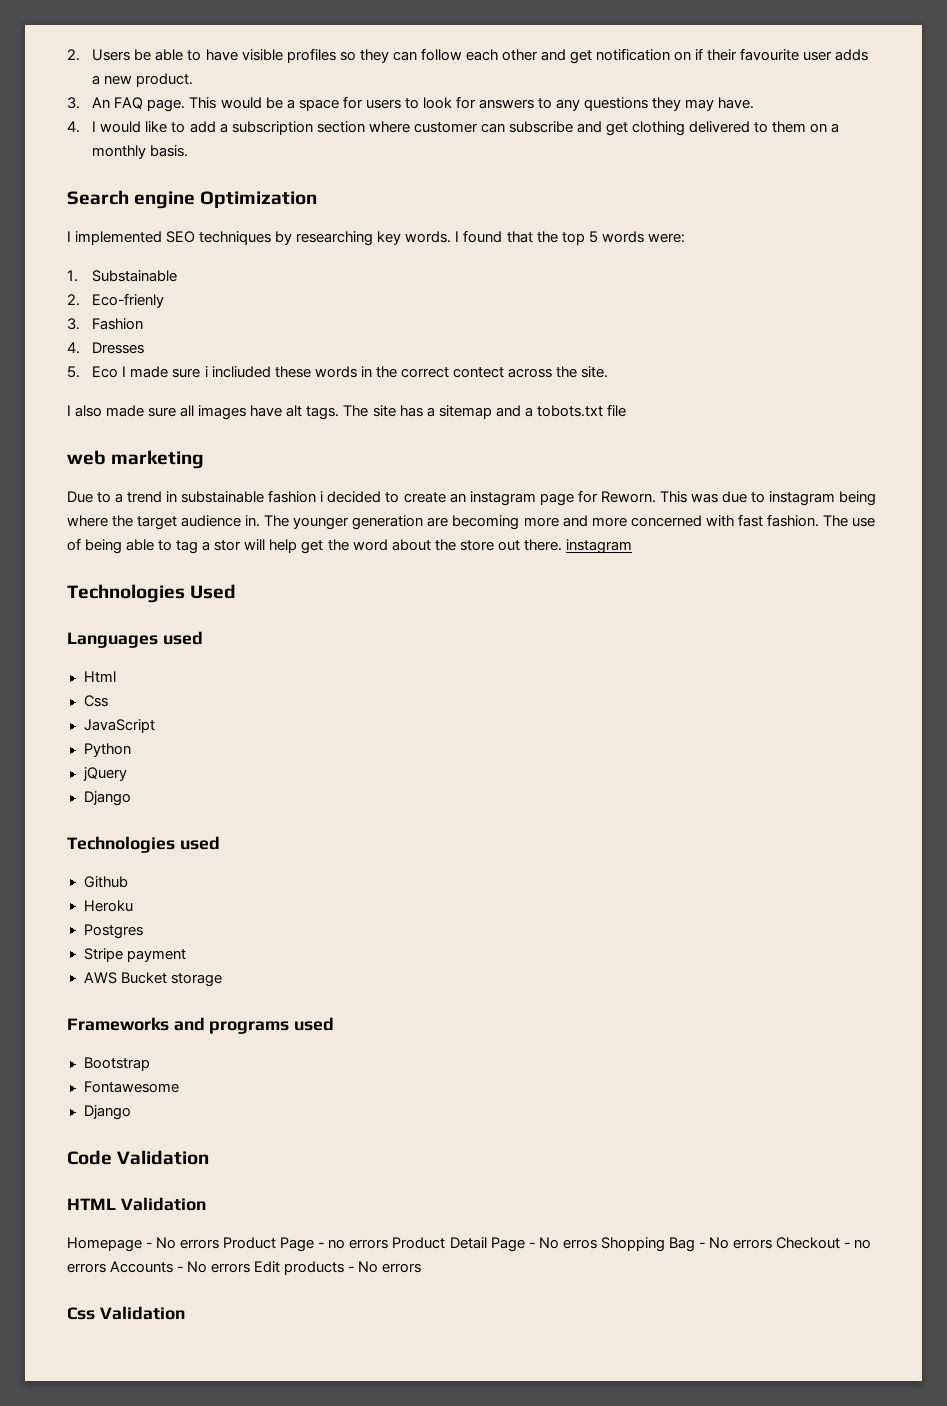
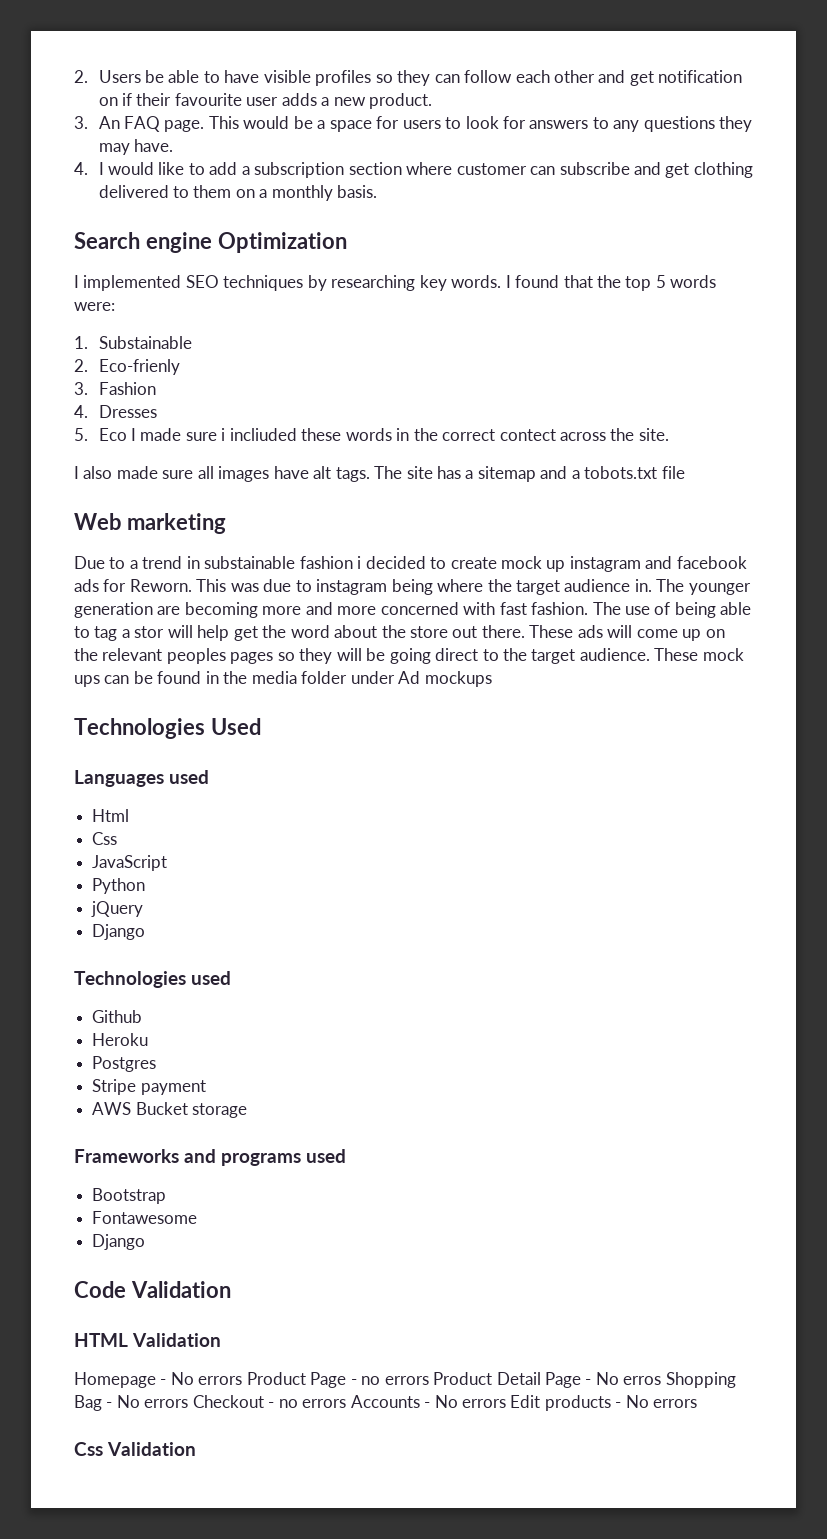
- web marketing
+ Web marketing
- Due to a trend in substainable fashion i decided to create an instagram page for Reworn.
+ Due to a trend in substainable fashion i decided to create mock up instagram and facebook ads for Reworn.
- The use of being able to tag a stor will help get the word about the store out there. instagram
+ The use of being able to tag a stor will help get the word about the store out there. These ads will come up on the relevant peoples pages so they will be going direct to the target audience. These mock ups can be found in the media folder under Ad mockups

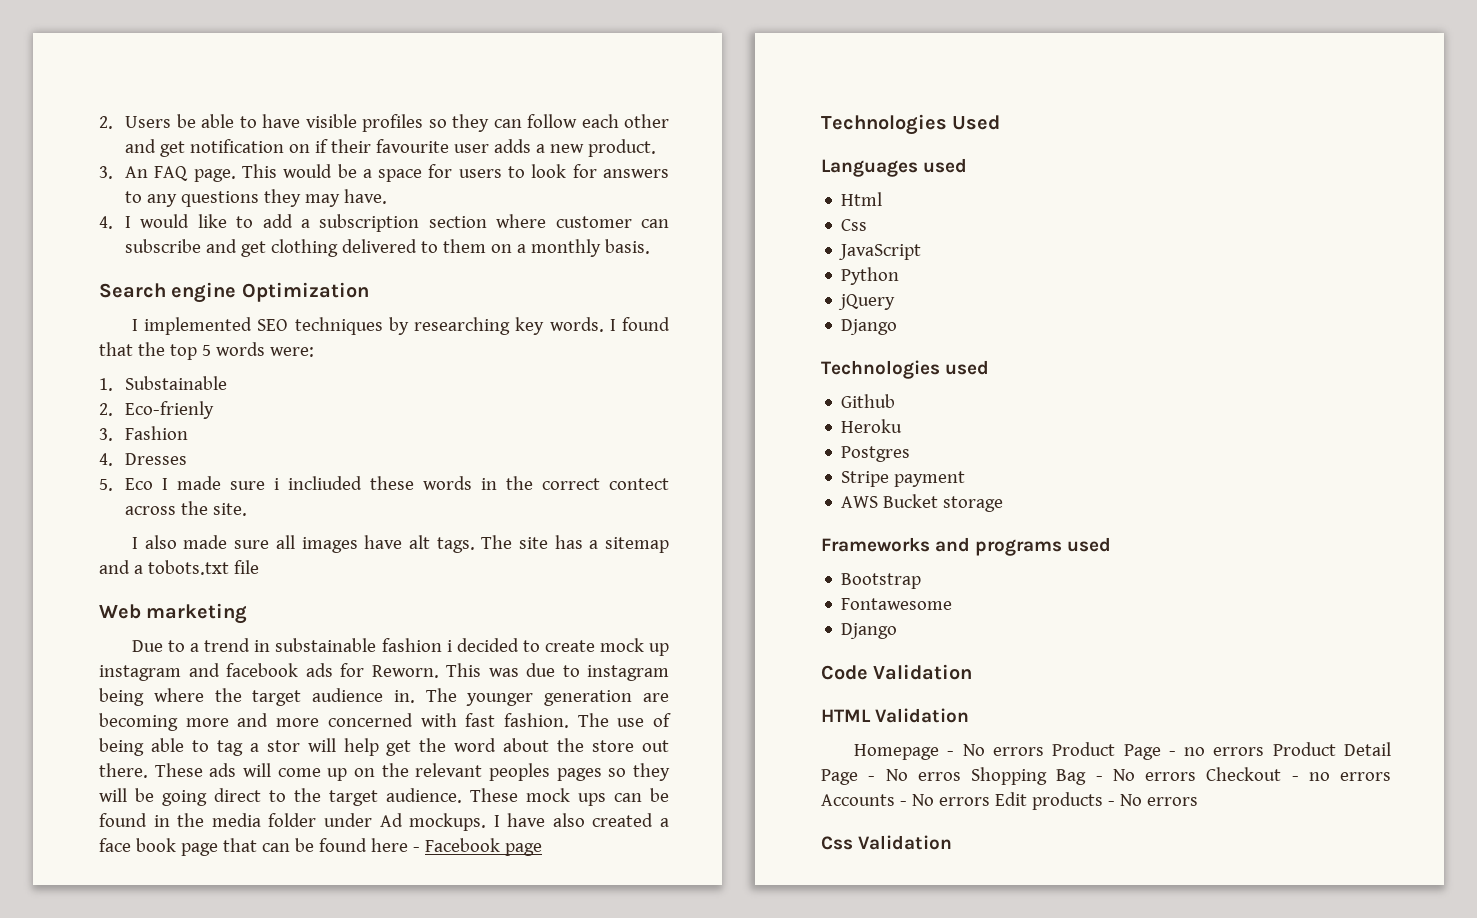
- These mock ups can be found in the media folder under Ad mockups
+ These mock ups can be found in the media folder under Ad mockups. I have also created a face book page that can be found here - Facebook page

